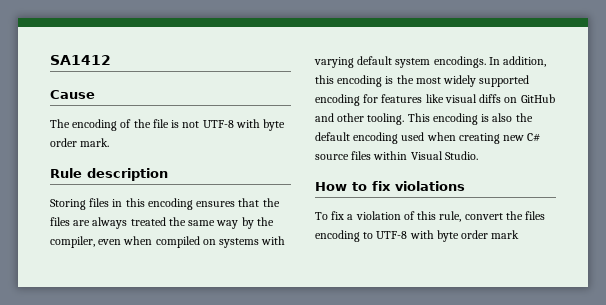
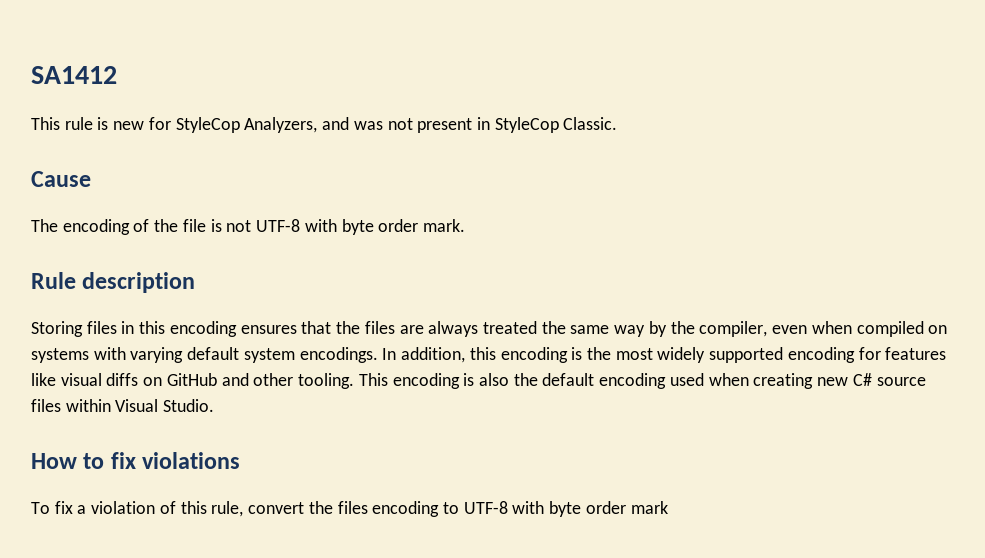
+ This rule is new for StyleCop Analyzers, and was not present in StyleCop Classic.

